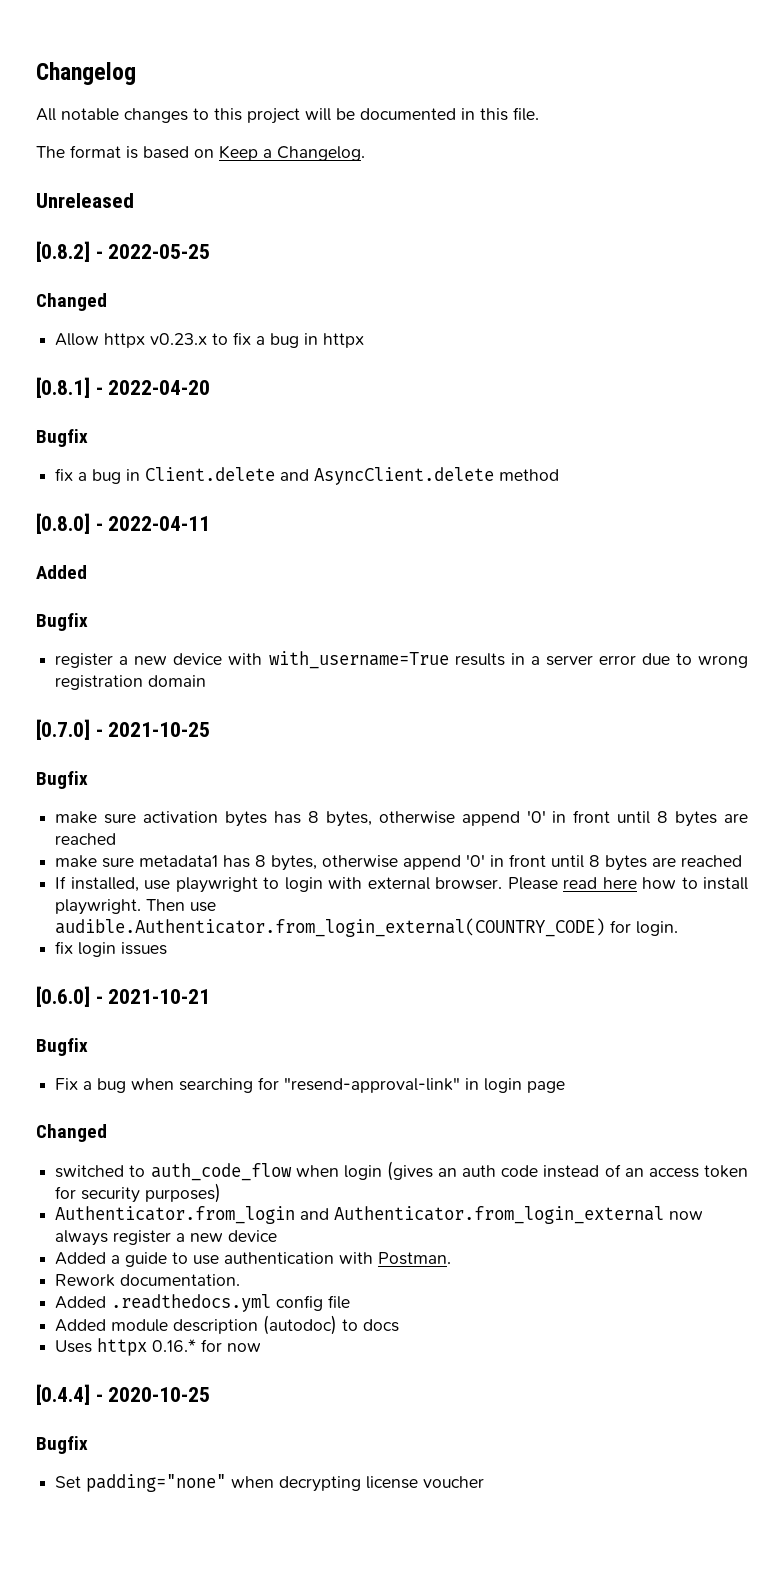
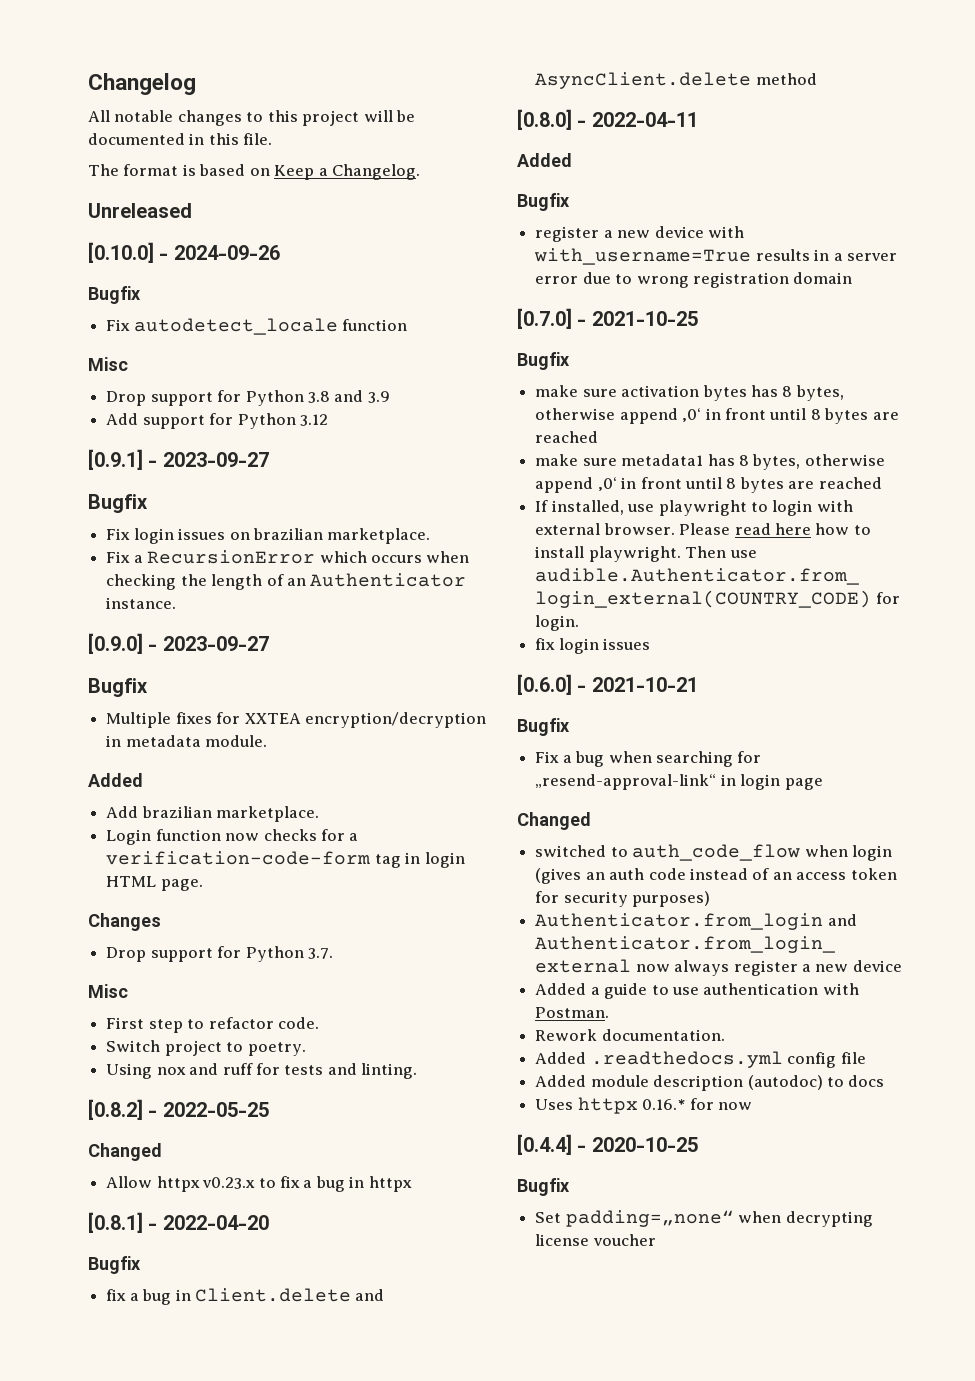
+ [0.10.0] - 2024-09-26
+ Bugfix
+ Fix autodetect_locale function
+ Misc
+ Drop support for Python 3.8 and 3.9
+ Add support for Python 3.12
+ [0.9.1] - 2023-09-27
+ Bugfix
+ Fix login issues on brazilian marketplace.
+ Fix a RecursionError which occurs when checking the length of an Authenticator instance.
+ [0.9.0] - 2023-09-27
+ Bugfix
+ Multiple fixes for XXTEA encryption/decryption in metadata module.
+ Added
+ Add brazilian marketplace.
+ Login function now checks for a verification-code-form tag in login HTML page.
+ Changes
+ Drop support for Python 3.7.
+ Misc
+ First step to refactor code.
+ Switch project to poetry.
+ Using nox and ruff for tests and linting.
- make sure activation bytes has 8 bytes, otherwise append '0' in front until 8 bytes are reached
+ make sure activation bytes has 8 bytes, otherwise append ‚0‘ in front until 8 bytes are reached
- make sure metadata1 has 8 bytes, otherwise append '0' in front until 8 bytes are reached
+ make sure metadata1 has 8 bytes, otherwise append ‚0‘ in front until 8 bytes are reached
- Fix a bug when searching for "resend-approval-link" in login page
+ Fix a bug when searching for „resend-approval-link“ in login page
- Set padding="none" when decrypting license voucher
+ Set padding=„none“ when decrypting license voucher

